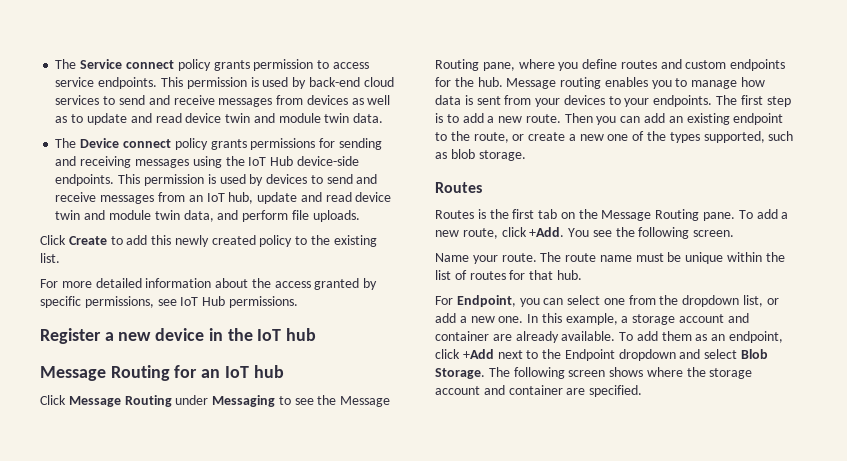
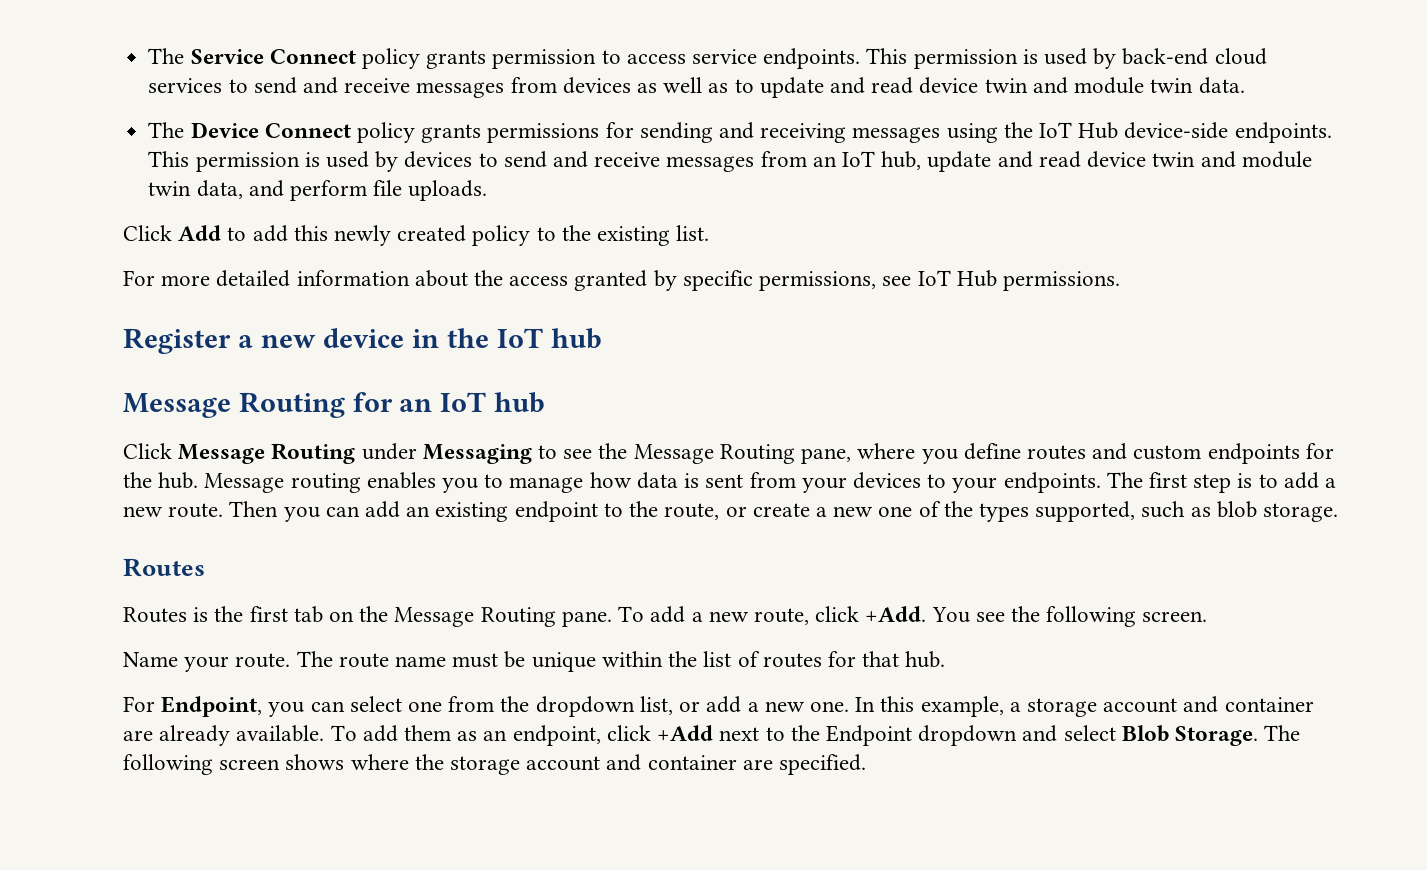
- The Service connect policy grants permission to access service endpoints.
+ The Service Connect policy grants permission to access service endpoints.
- The Device connect policy grants permissions for sending and receiving messages using the IoT Hub device-side endpoints.
+ The Device Connect policy grants permissions for sending and receiving messages using the IoT Hub device-side endpoints.
- Click Create to add this newly created policy to the existing list.
+ Click Add to add this newly created policy to the existing list.

